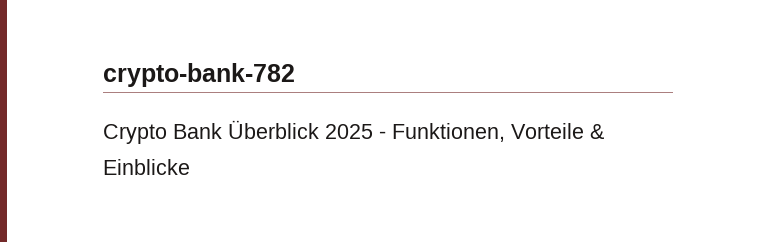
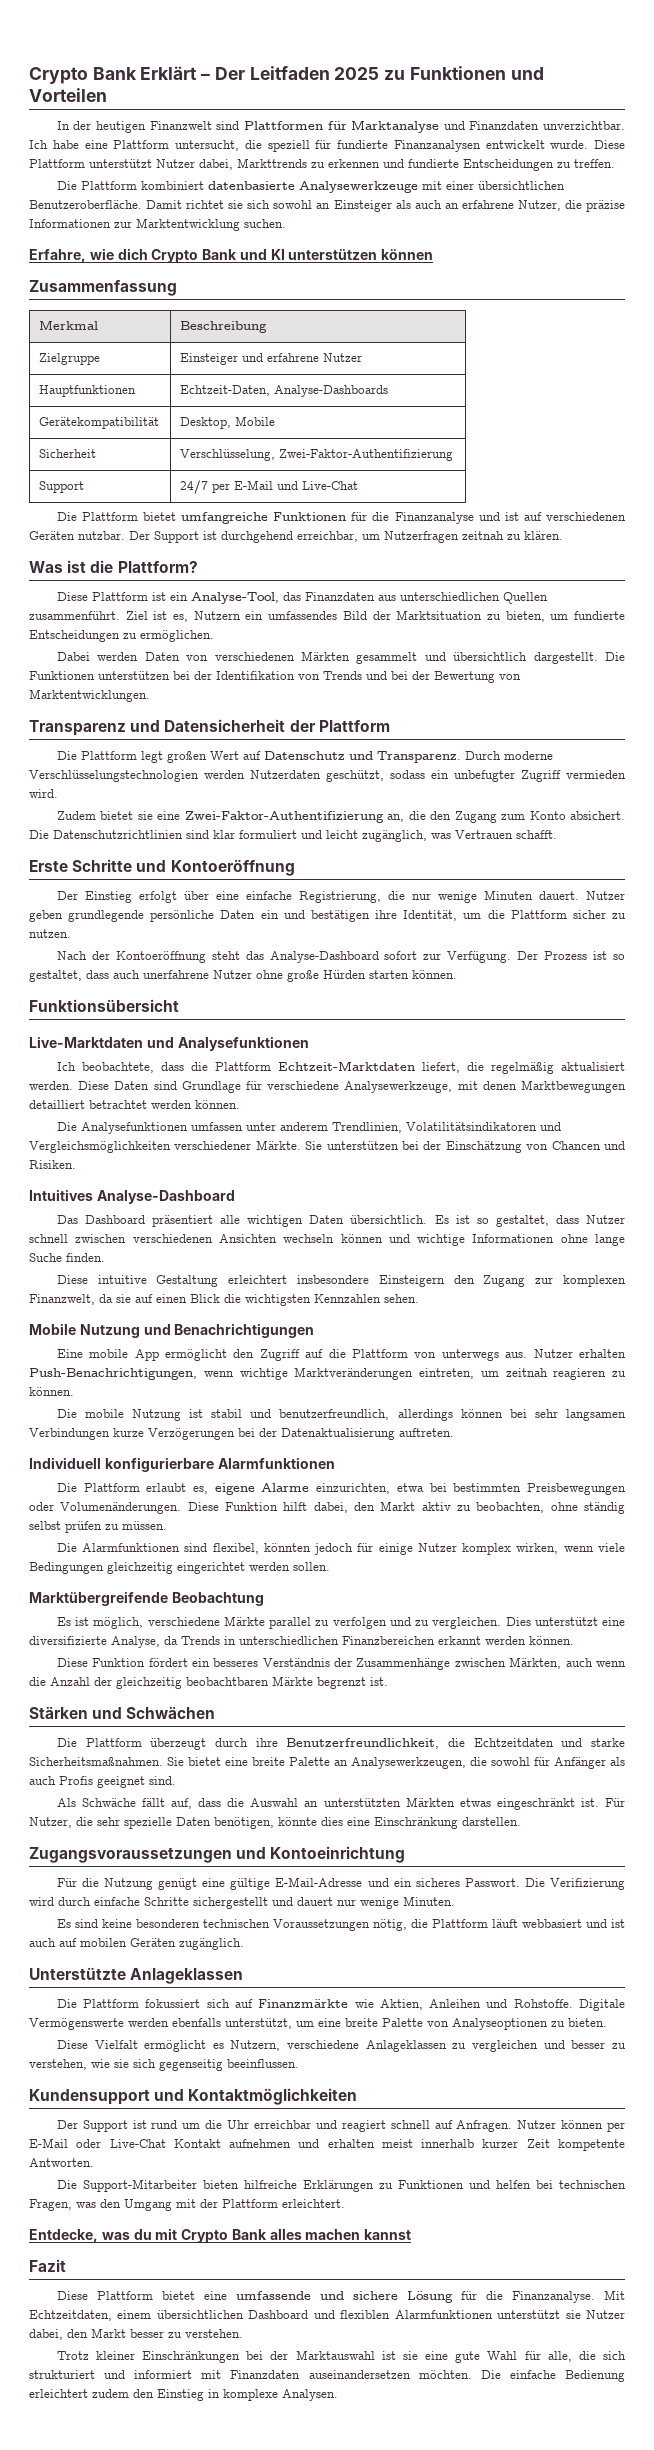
- crypto-bank-782
- Crypto Bank Überblick 2025 - Funktionen, Vorteile & Einblicke
+ Crypto Bank Erklärt – Der Leitfaden 2025 zu Funktionen und Vorteilen
+ In der heutigen Finanzwelt sind Plattformen für Marktanalyse und Finanzdaten unverzichtbar. Ich habe eine Plattform untersucht, die speziell für fundierte Finanzanalysen entwickelt wurde. Diese Plattform unterstützt Nutzer dabei, Markttrends zu erkennen und fundierte Entscheidungen zu treffen.
+ Die Plattform kombiniert datenbasierte Analysewerkzeuge mit einer übersichtlichen Benutzeroberfläche. Damit richtet sie sich sowohl an Einsteiger als auch an erfahrene Nutzer, die präzise Informationen zur Marktentwicklung suchen.
+ Erfahre, wie dich Crypto Bank und KI unterstützen können
+ Zusammenfassung
+ Merkmal | Beschreibung
+ Zielgruppe | Einsteiger und erfahrene Nutzer
+ Hauptfunktionen | Echtzeit-Daten, Analyse-Dashboards
+ Gerätekompatibilität | Desktop, Mobile
+ Sicherheit | Verschlüsselung, Zwei-Faktor-Authentifizierung
+ Support | 24/7 per E-Mail und Live-Chat
+ Die Plattform bietet umfangreiche Funktionen für die Finanzanalyse und ist auf verschiedenen Geräten nutzbar. Der Support ist durchgehend erreichbar, um Nutzerfragen zeitnah zu klären.
+ Was ist die Plattform?
+ Diese Plattform ist ein Analyse-Tool, das Finanzdaten aus unterschiedlichen Quellen zusammenführt. Ziel ist es, Nutzern ein umfassendes Bild der Marktsituation zu bieten, um fundierte Entscheidungen zu ermöglichen.
+ Dabei werden Daten von verschiedenen Märkten gesammelt und übersichtlich dargestellt. Die Funktionen unterstützen bei der Identifikation von Trends und bei der Bewertung von Marktentwicklungen.
+ Transparenz und Datensicherheit der Plattform
+ Die Plattform legt großen Wert auf Datenschutz und Transparenz. Durch moderne Verschlüsselungstechnologien werden Nutzerdaten geschützt, sodass ein unbefugter Zugriff vermieden wird.
+ Zudem bietet sie eine Zwei-Faktor-Authentifizierung an, die den Zugang zum Konto absichert. Die Datenschutzrichtlinien sind klar formuliert und leicht zugänglich, was Vertrauen schafft.
+ Erste Schritte und Kontoeröffnung
+ Der Einstieg erfolgt über eine einfache Registrierung, die nur wenige Minuten dauert. Nutzer geben grundlegende persönliche Daten ein und bestätigen ihre Identität, um die Plattform sicher zu nutzen.
+ Nach der Kontoeröffnung steht das Analyse-Dashboard sofort zur Verfügung. Der Prozess ist so gestaltet, dass auch unerfahrene Nutzer ohne große Hürden starten können.
+ Funktionsübersicht
+ Live-Marktdaten und Analysefunktionen
+ Ich beobachtete, dass die Plattform Echtzeit-Marktdaten liefert, die regelmäßig aktualisiert werden. Diese Daten sind Grundlage für verschiedene Analysewerkzeuge, mit denen Marktbewegungen detailliert betrachtet werden können.
+ Die Analysefunktionen umfassen unter anderem Trendlinien, Volatilitätsindikatoren und Vergleichsmöglichkeiten verschiedener Märkte. Sie unterstützen bei der Einschätzung von Chancen und Risiken.
+ Intuitives Analyse-Dashboard
+ Das Dashboard präsentiert alle wichtigen Daten übersichtlich. Es ist so gestaltet, dass Nutzer schnell zwischen verschiedenen Ansichten wechseln können und wichtige Informationen ohne lange Suche finden.
+ Diese intuitive Gestaltung erleichtert insbesondere Einsteigern den Zugang zur komplexen Finanzwelt, da sie auf einen Blick die wichtigsten Kennzahlen sehen.
+ Mobile Nutzung und Benachrichtigungen
+ Eine mobile App ermöglicht den Zugriff auf die Plattform von unterwegs aus. Nutzer erhalten Push-Benachrichtigungen, wenn wichtige Marktveränderungen eintreten, um zeitnah reagieren zu können.
+ Die mobile Nutzung ist stabil und benutzerfreundlich, allerdings können bei sehr langsamen Verbindungen kurze Verzögerungen bei der Datenaktualisierung auftreten.
+ Individuell konfigurierbare Alarmfunktionen
+ Die Plattform erlaubt es, eigene Alarme einzurichten, etwa bei bestimmten Preisbewegungen oder Volumenänderungen. Diese Funktion hilft dabei, den Markt aktiv zu beobachten, ohne ständig selbst prüfen zu müssen.
+ Die Alarmfunktionen sind flexibel, könnten jedoch für einige Nutzer komplex wirken, wenn viele Bedingungen gleichzeitig eingerichtet werden sollen.
+ Marktübergreifende Beobachtung
+ Es ist möglich, verschiedene Märkte parallel zu verfolgen und zu vergleichen. Dies unterstützt eine diversifizierte Analyse, da Trends in unterschiedlichen Finanzbereichen erkannt werden können.
+ Diese Funktion fördert ein besseres Verständnis der Zusammenhänge zwischen Märkten, auch wenn die Anzahl der gleichzeitig beobachtbaren Märkte begrenzt ist.
+ Stärken und Schwächen
+ Die Plattform überzeugt durch ihre Benutzerfreundlichkeit, die Echtzeitdaten und starke Sicherheitsmaßnahmen. Sie bietet eine breite Palette an Analysewerkzeugen, die sowohl für Anfänger als auch Profis geeignet sind.
+ Als Schwäche fällt auf, dass die Auswahl an unterstützten Märkten etwas eingeschränkt ist. Für Nutzer, die sehr spezielle Daten benötigen, könnte dies eine Einschränkung darstellen.
+ Zugangsvoraussetzungen und Kontoeinrichtung
+ Für die Nutzung genügt eine gültige E-Mail-Adresse und ein sicheres Passwort. Die Verifizierung wird durch einfache Schritte sichergestellt und dauert nur wenige Minuten.
+ Es sind keine besonderen technischen Voraussetzungen nötig, die Plattform läuft webbasiert und ist auch auf mobilen Geräten zugänglich.
+ Unterstützte Anlageklassen
+ Die Plattform fokussiert sich auf Finanzmärkte wie Aktien, Anleihen und Rohstoffe. Digitale Vermögenswerte werden ebenfalls unterstützt, um eine breite Palette von Analyseoptionen zu bieten.
+ Diese Vielfalt ermöglicht es Nutzern, verschiedene Anlageklassen zu vergleichen und besser zu verstehen, wie sie sich gegenseitig beeinflussen.
+ Kundensupport und Kontaktmöglichkeiten
+ Der Support ist rund um die Uhr erreichbar und reagiert schnell auf Anfragen. Nutzer können per E-Mail oder Live-Chat Kontakt aufnehmen und erhalten meist innerhalb kurzer Zeit kompetente Antworten.
+ Die Support-Mitarbeiter bieten hilfreiche Erklärungen zu Funktionen und helfen bei technischen Fragen, was den Umgang mit der Plattform erleichtert.
+ Entdecke, was du mit Crypto Bank alles machen kannst
+ Fazit
+ Diese Plattform bietet eine umfassende und sichere Lösung für die Finanzanalyse. Mit Echtzeitdaten, einem übersichtlichen Dashboard und flexiblen Alarmfunktionen unterstützt sie Nutzer dabei, den Markt besser zu verstehen.
+ Trotz kleiner Einschränkungen bei der Marktauswahl ist sie eine gute Wahl für alle, die sich strukturiert und informiert mit Finanzdaten auseinandersetzen möchten. Die einfache Bedienung erleichtert zudem den Einstieg in komplexe Analysen.

